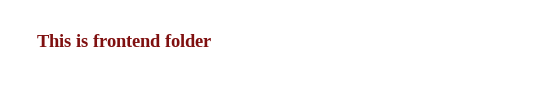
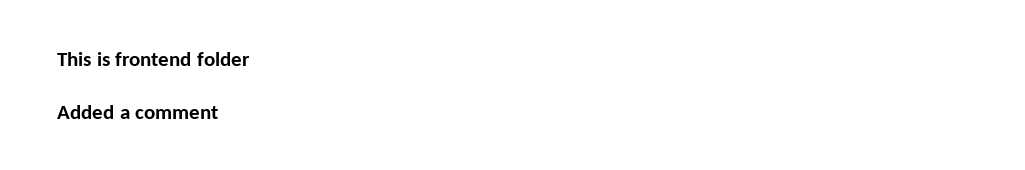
+ Added a comment

